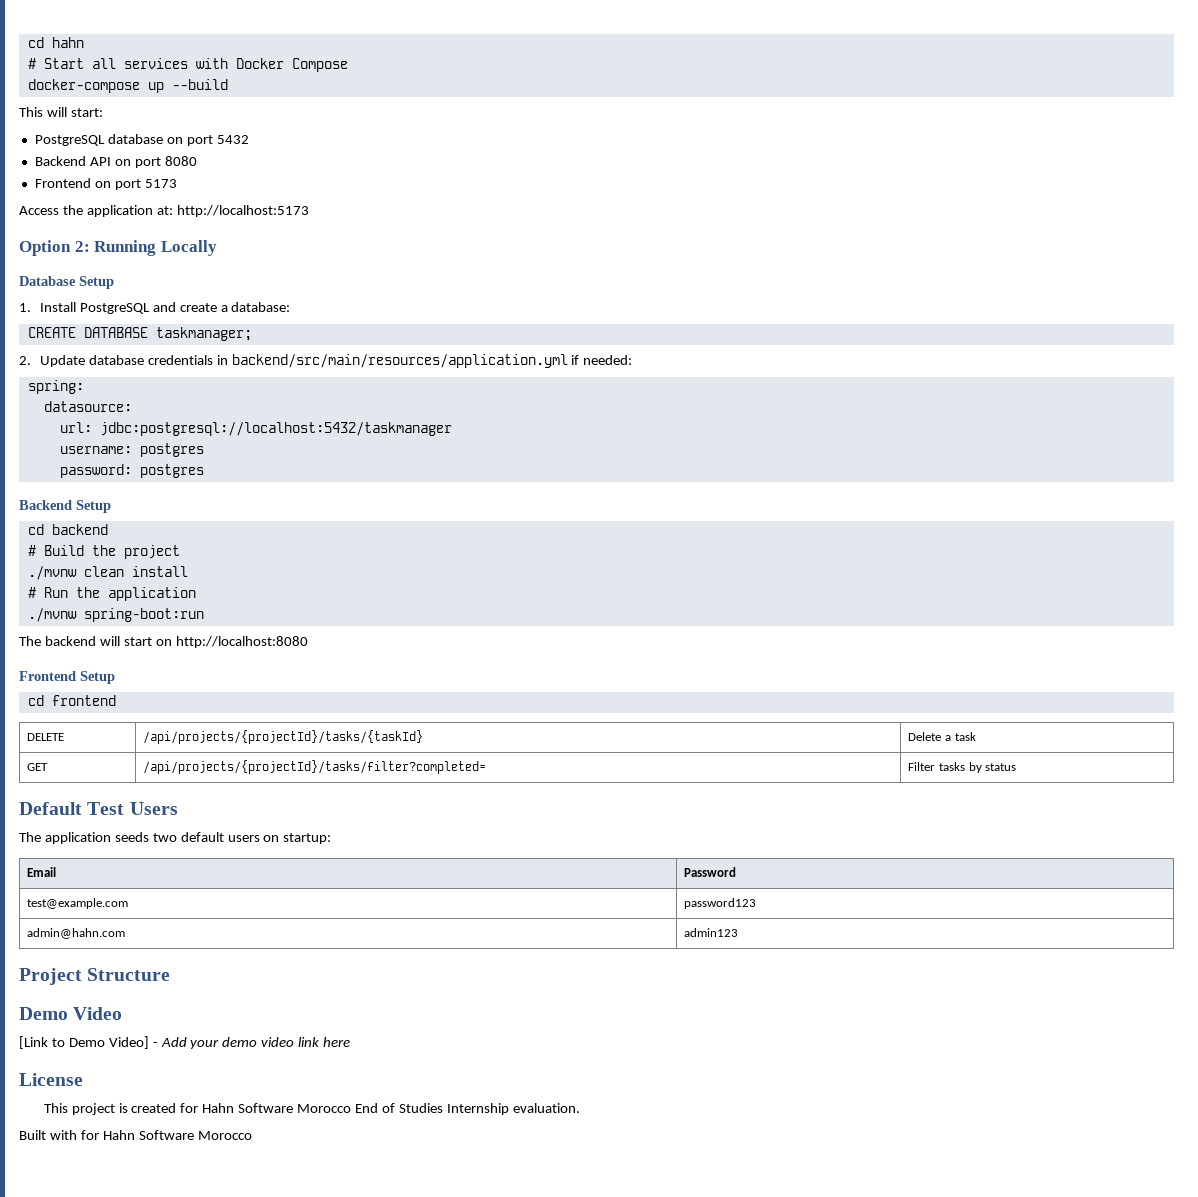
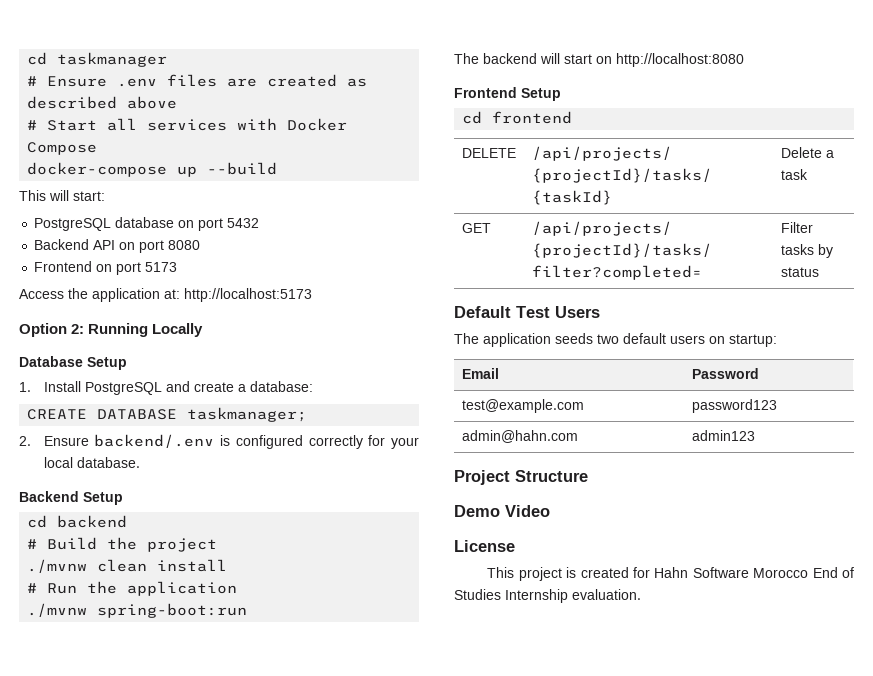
- cd hahn
+ cd taskmanager
+ # Ensure .env files are created as described above
- 2. Update database credentials in backend/src/main/resources/application.yml if needed:
- spring:
- datasource:
- url: jdbc:postgresql://localhost:5432/taskmanager
- username: postgres
- password: postgres
+ 2. Ensure backend/.env is configured correctly for your local database.
- [Link to Demo Video] - Add your demo video link here
- Built with for Hahn Software Morocco

